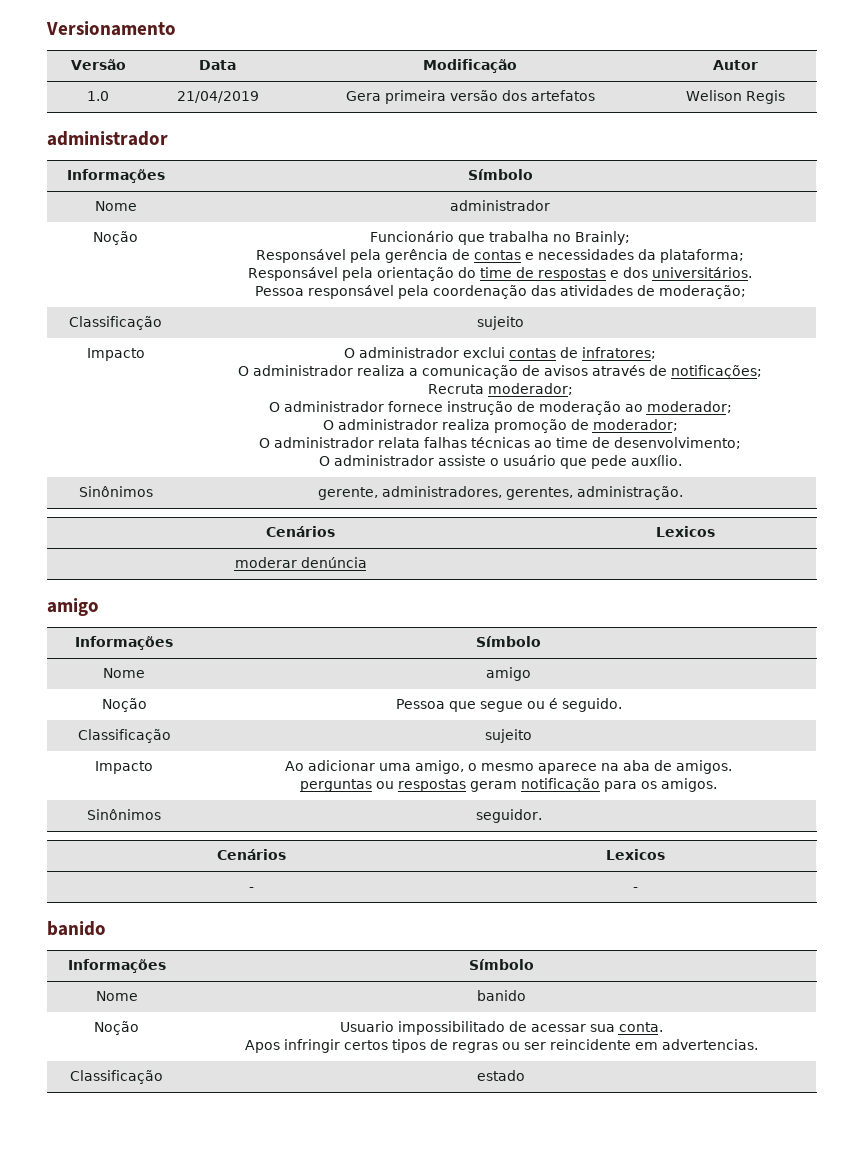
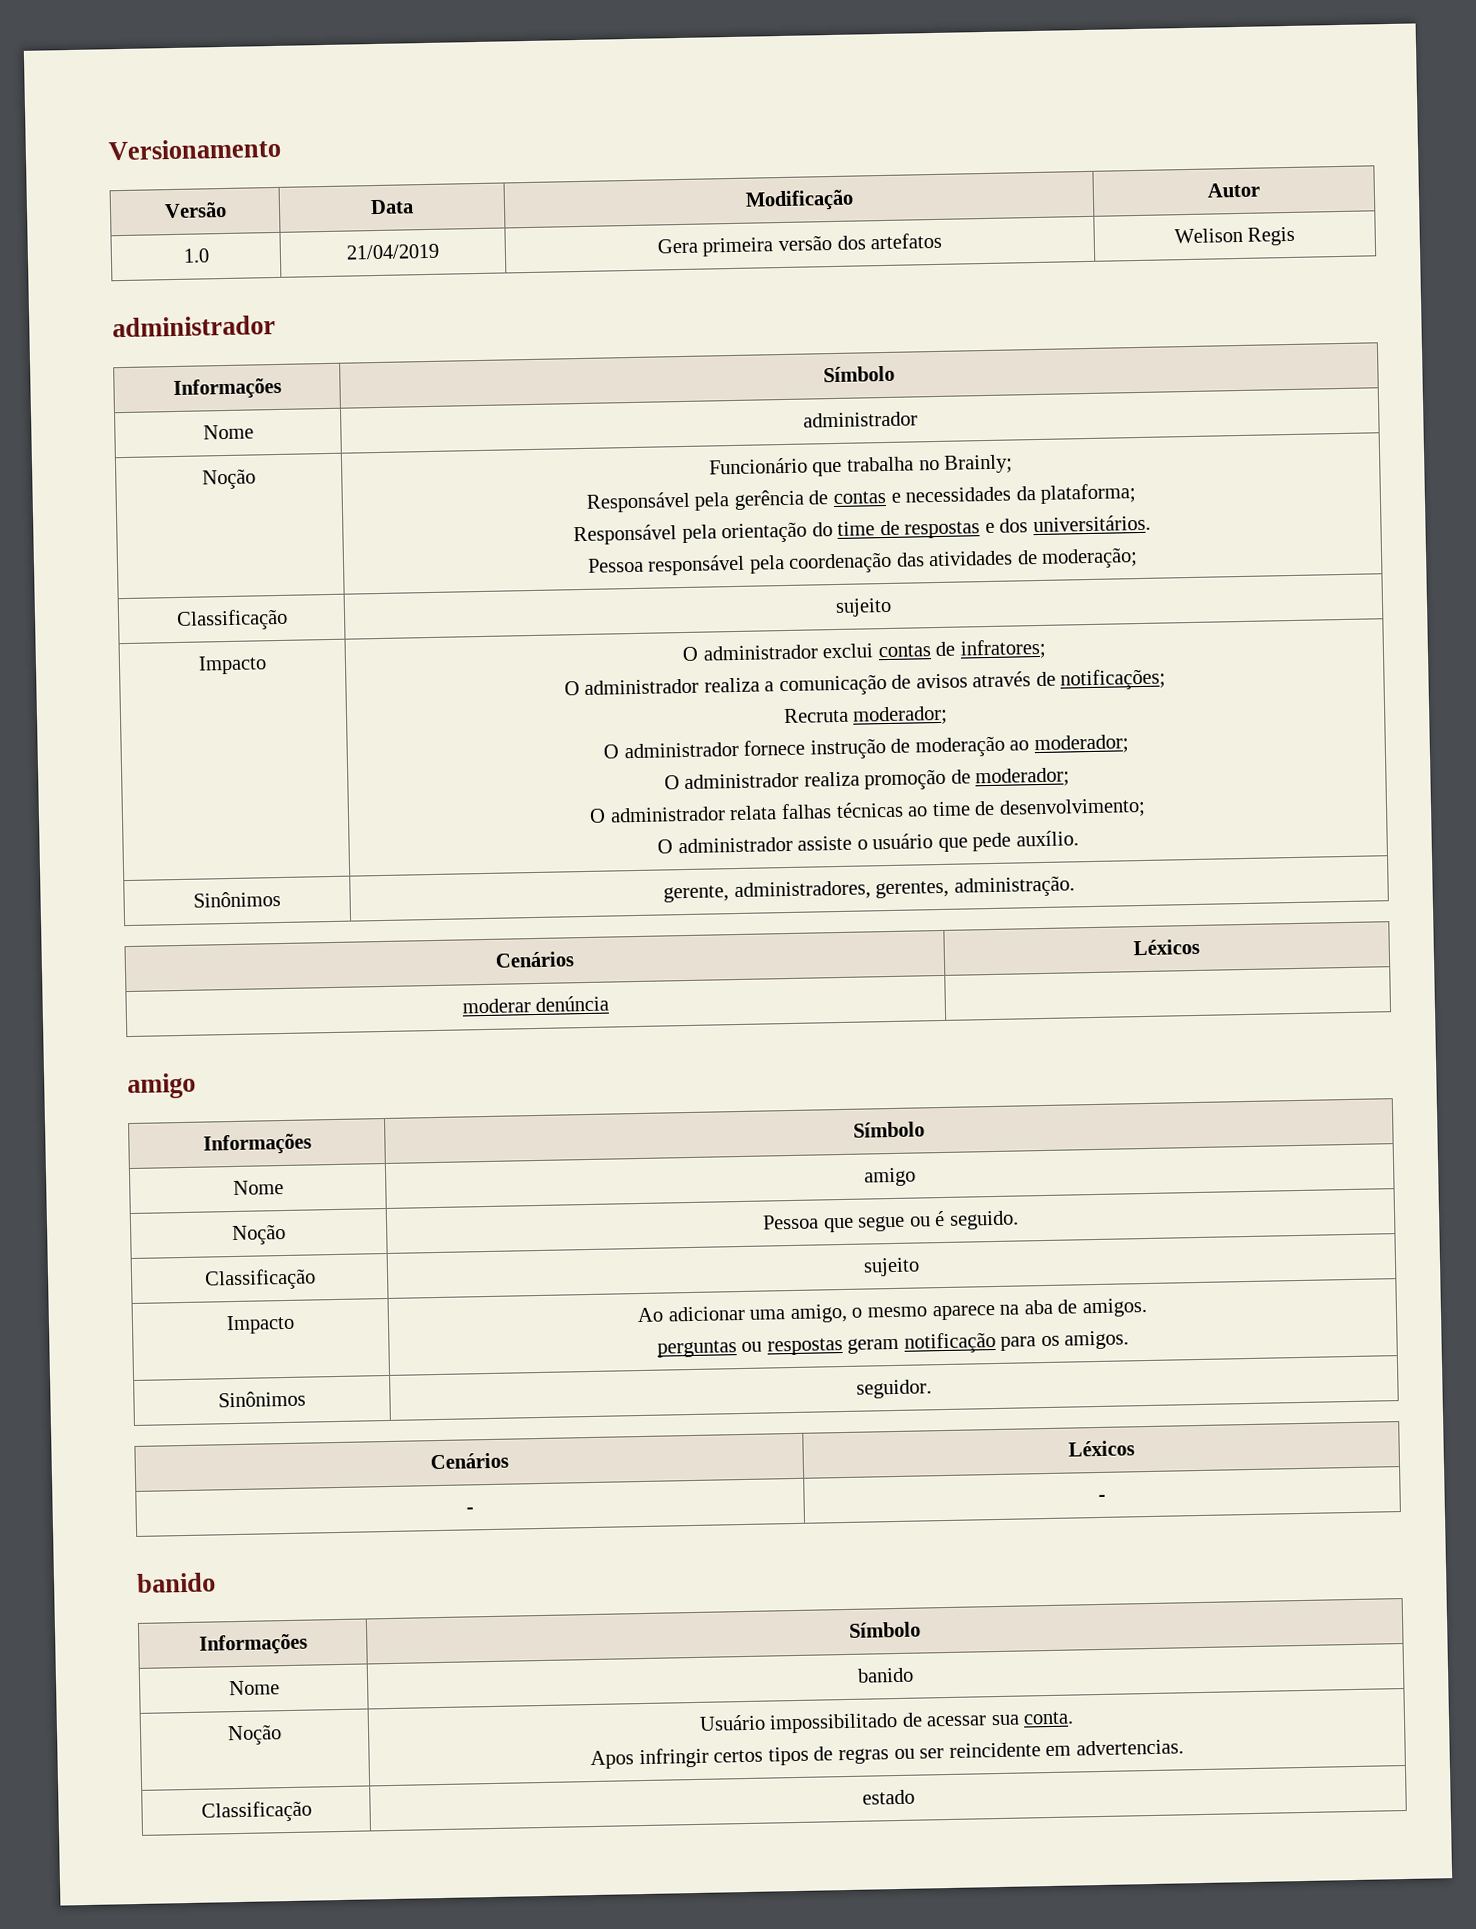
  Sinônimos | gerente, administradores, gerentes, administração.
- Cenários | Lexicos
+ Cenários | Léxicos
  Sinônimos | seguidor.
- Cenários | Lexicos
+ Cenários | Léxicos
- Noção | Usuario impossibilitado de acessar sua conta.
+ Noção | Usuário impossibilitado de acessar sua conta.

